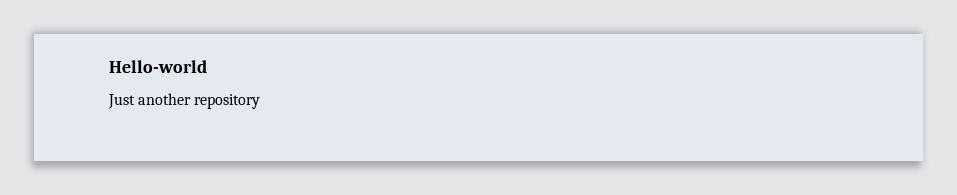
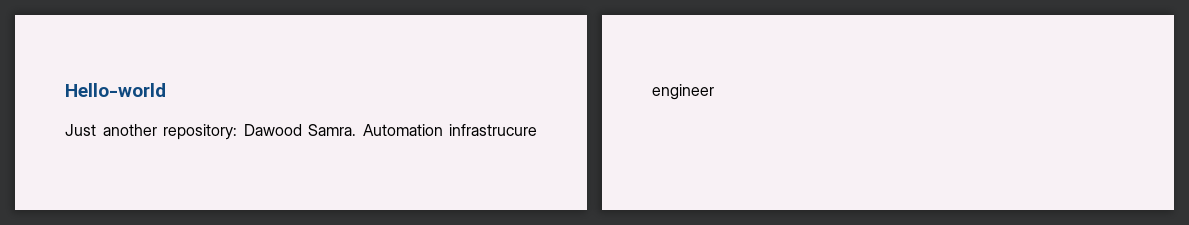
- Just another repository
+ Just another repository: Dawood Samra. Automation infrastrucure engineer

